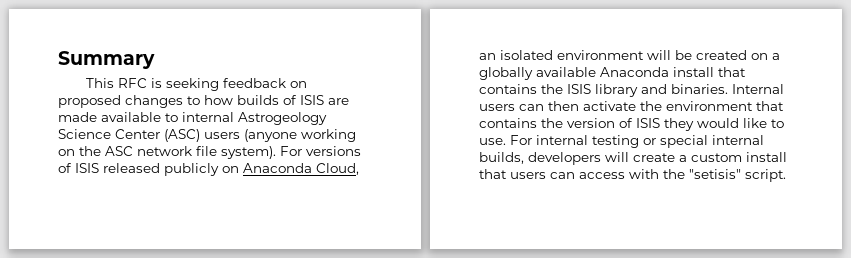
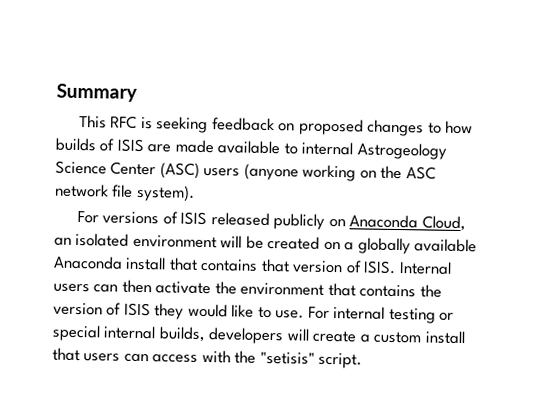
- This RFC is seeking feedback on proposed changes to how builds of ISIS are made available to internal Astrogeology Science Center (ASC) users (anyone working on the ASC network file system). For versions of ISIS released publicly on Anaconda Cloud, an isolated environment will be created on a globally available Anaconda install that contains the ISIS library and binaries.
+ This RFC is seeking feedback on proposed changes to how builds of ISIS are made available to internal Astrogeology Science Center (ASC) users (anyone working on the ASC network file system).
+ For versions of ISIS released publicly on Anaconda Cloud, an isolated environment will be created on a globally available Anaconda install that contains that version of ISIS.

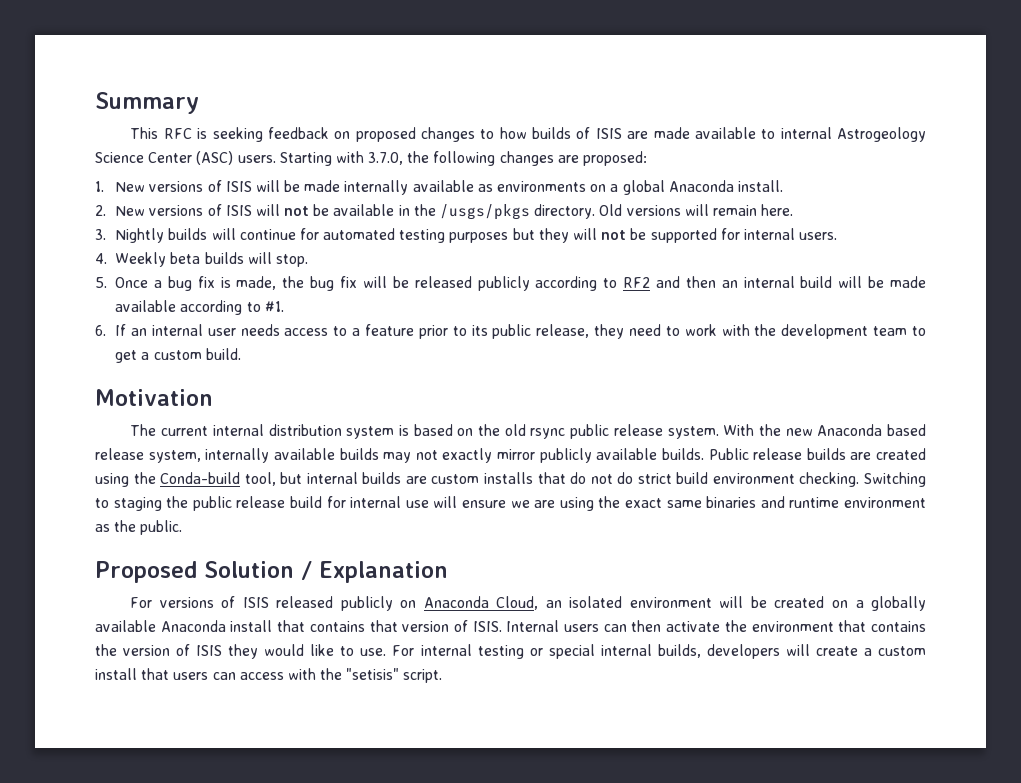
- This RFC is seeking feedback on proposed changes to how builds of ISIS are made available to internal Astrogeology Science Center (ASC) users (anyone working on the ASC network file system).
+ This RFC is seeking feedback on proposed changes to how builds of ISIS are made available to internal Astrogeology Science Center (ASC) users. Starting with 3.7.0, the following changes are proposed:
+ 1. New versions of ISIS will be made internally available as environments on a global Anaconda install.
+ 2. New versions of ISIS will not be available in the /usgs/pkgs directory. Old versions will remain here.
+ 3. Nightly builds will continue for automated testing purposes but they will not be supported for internal users.
+ 4. Weekly beta builds will stop.
+ 5. Once a bug fix is made, the bug fix will be released publicly according to RF2 and then an internal build will be made available according to #1.
+ 6. If an internal user needs access to a feature prior to its public release, they need to work with the development team to get a custom build.
+ Motivation
+ The current internal distribution system is based on the old rsync public release system. With the new Anaconda based release system, internally available builds may not exactly mirror publicly available builds. Public release builds are created using the Conda-build tool, but internal builds are custom installs that do not do strict build environment checking. Switching to staging the public release build for internal use will ensure we are using the exact same binaries and runtime environment as the public.
+ Proposed Solution / Explanation

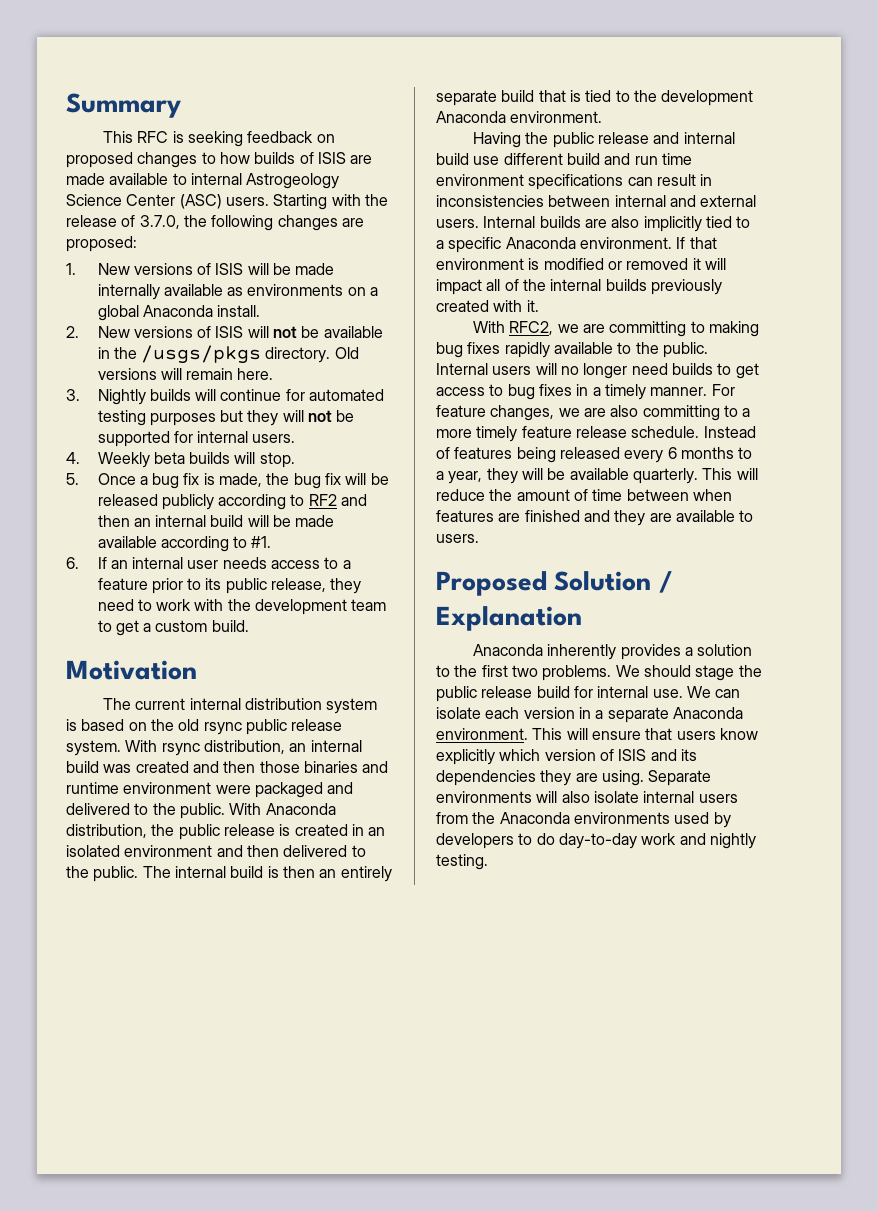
- Starting with 3.7.0, the following changes are proposed:
+ Starting with the release of 3.7.0, the following changes are proposed:
- With the new Anaconda based release system, internally available builds may not exactly mirror publicly available builds. Public release builds are created using the Conda-build tool, but internal builds are custom installs that do not do strict build environment checking. Switching to staging the public release build for internal use will ensure we are using the exact same binaries and runtime environment as the public.
+ With rsync distribution, an internal build was created and then those binaries and runtime environment were packaged and delivered to the public. With Anaconda distribution, the public release is created in an isolated environment and then delivered to the public. The internal build is then an entirely separate build that is tied to the development Anaconda environment.
+ Having the public release and internal build use different build and run time environment specifications can result in inconsistencies between internal and external users. Internal builds are also implicitly tied to a specific Anaconda environment. If that environment is modified or removed it will impact all of the internal builds previously created with it.
+ With RFC2, we are committing to making bug fixes rapidly available to the public. Internal users will no longer need builds to get access to bug fixes in a timely manner. For feature changes, we are also committing to a more timely feature release schedule. Instead of features being released every 6 months to a year, they will be available quarterly. This will reduce the amount of time between when features are finished and they are available to users.
  Proposed Solution / Explanation
- For versions of ISIS released publicly on Anaconda Cloud, an isolated environment will be created on a globally available Anaconda install that contains that version of ISIS. Internal users can then activate the environment that contains the version of ISIS they would like to use. For internal testing or special internal builds, developers will create a custom install that users can access with the "setisis" script.
+ Anaconda inherently provides a solution to the first two problems. We should stage the public release build for internal use. We can isolate each version in a separate Anaconda environment. This will ensure that users know explicitly which version of ISIS and its dependencies they are using. Separate environments will also isolate internal users from the Anaconda environments used by developers to do day-to-day work and nightly testing.

